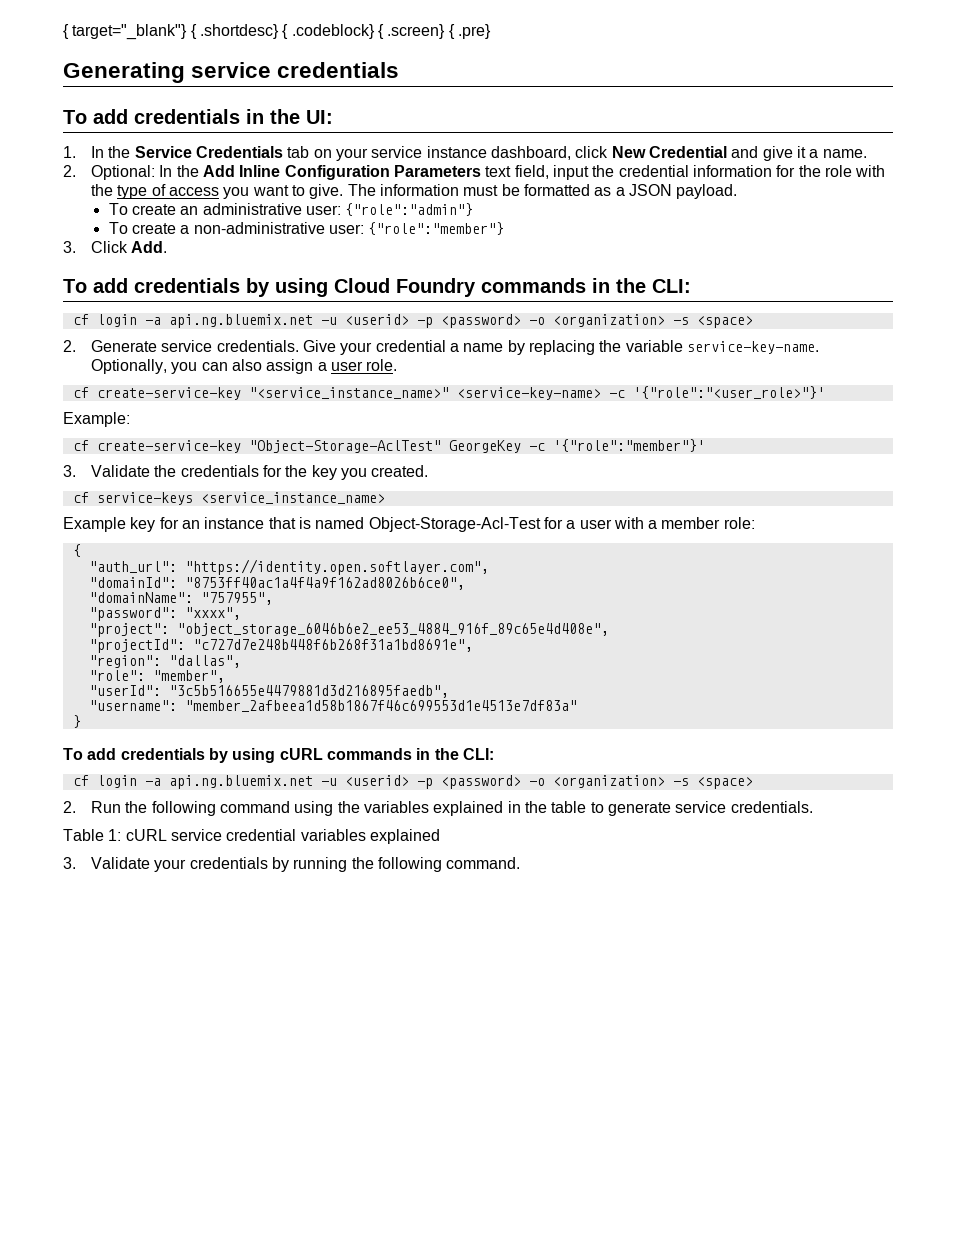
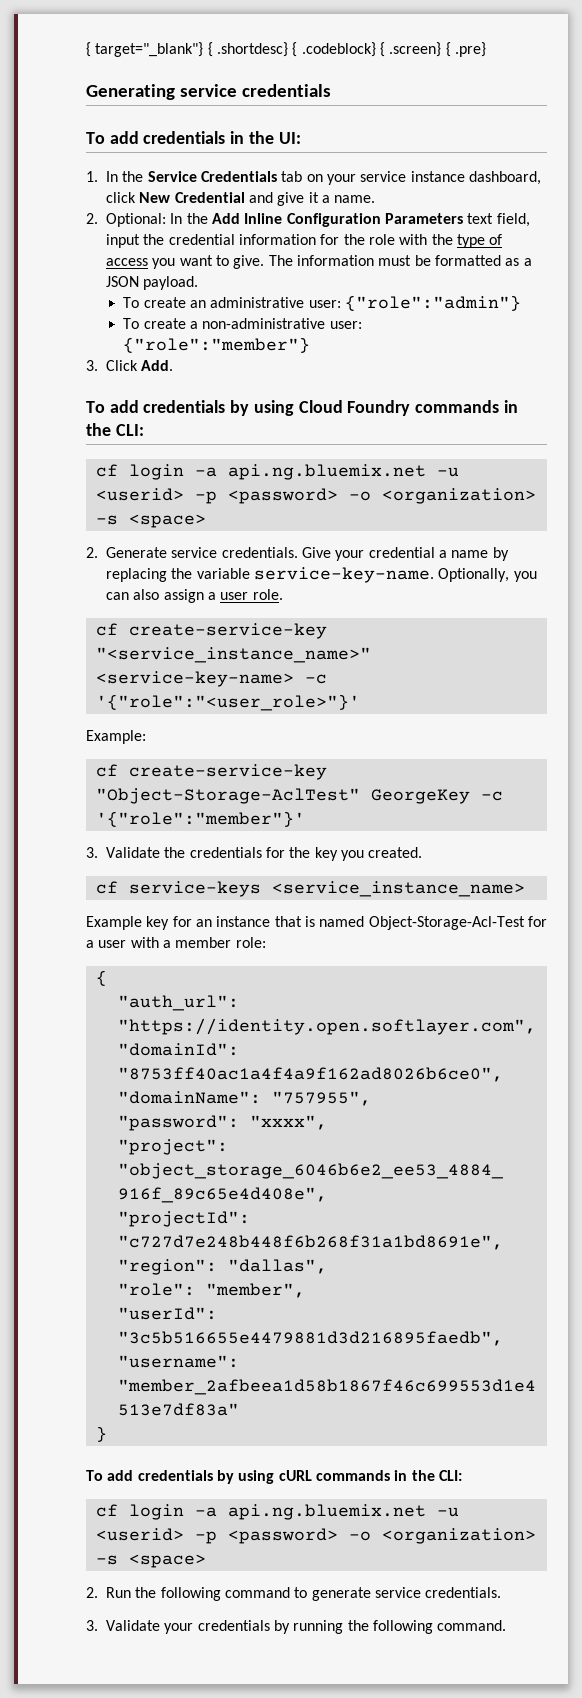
- 2. Run the following command using the variables explained in the table to generate service credentials.
- Table 1: cURL service credential variables explained
+ 2. Run the following command to generate service credentials.

